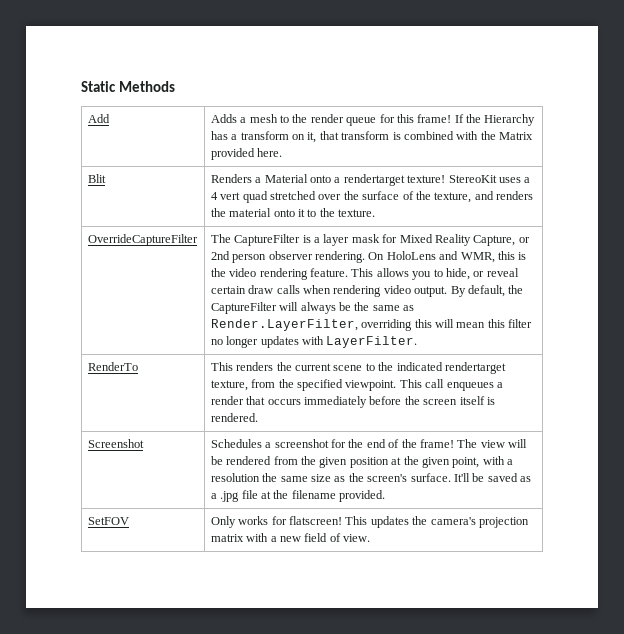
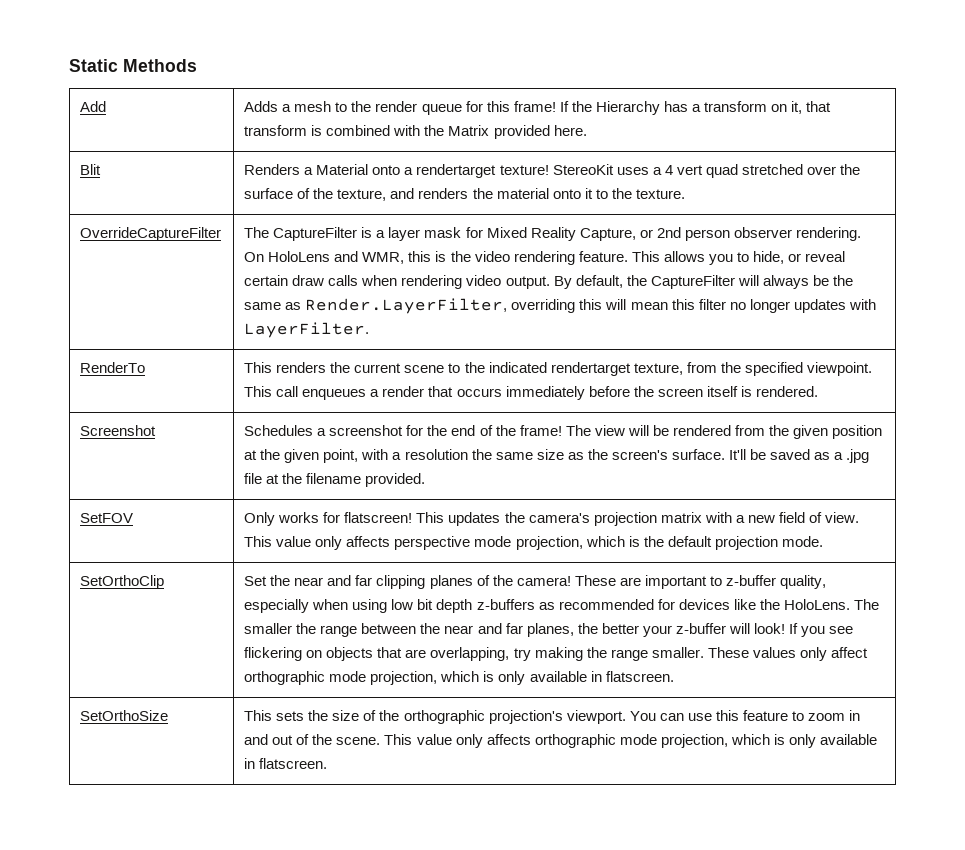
- SetFOV | Only works for flatscreen! This updates the camera's projection matrix with a new field of view.
+ SetFOV | Only works for flatscreen! This updates the camera's projection matrix with a new field of view. This value only affects perspective mode projection, which is the default projection mode.
+ SetOrthoClip | Set the near and far clipping planes of the camera! These are important to z-buffer quality, especially when using low bit depth z-buffers as recommended for devices like the HoloLens. The smaller the range between the near and far planes, the better your z-buffer will look! If you see flickering on objects that are overlapping, try making the range smaller. These values only affect orthographic mode projection, which is only available in flatscreen.
+ SetOrthoSize | This sets the size of the orthographic projection's viewport. You can use this feature to zoom in and out of the scene. This value only affects orthographic mode projection, which is only available in flatscreen.

